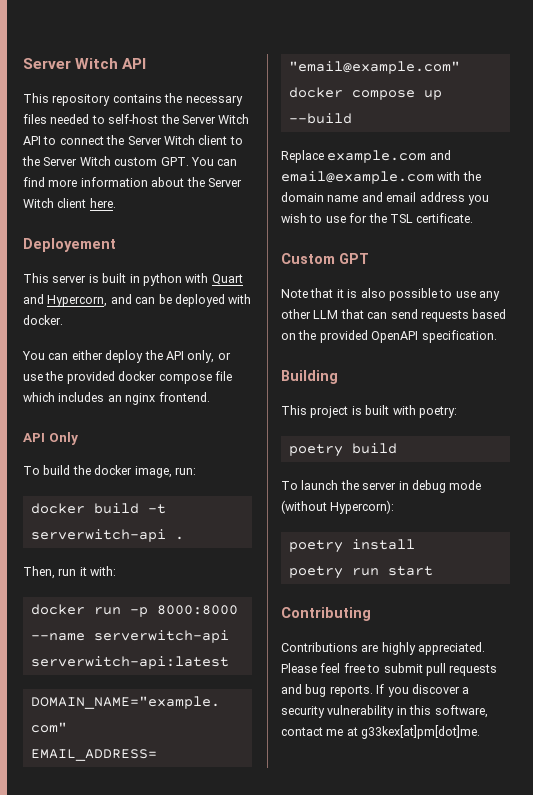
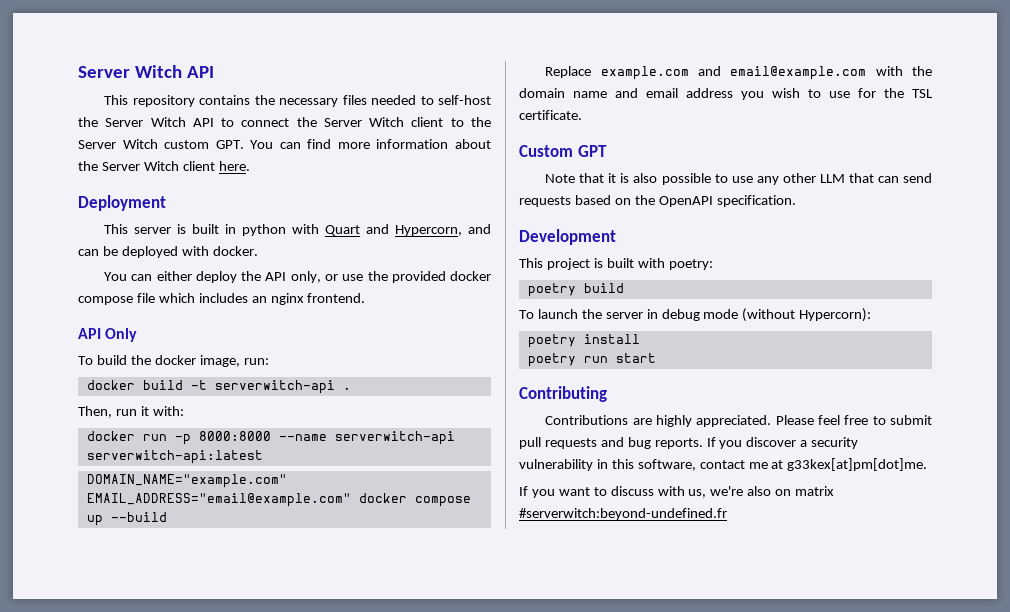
- Deployement
+ Deployment
- Note that it is also possible to use any other LLM that can send requests based on the provided OpenAPI specification.
+ Note that it is also possible to use any other LLM that can send requests based on the OpenAPI specification.
- Building
+ Development
+ If you want to discuss with us, we're also on matrix #serverwitch:beyond-undefined.fr

